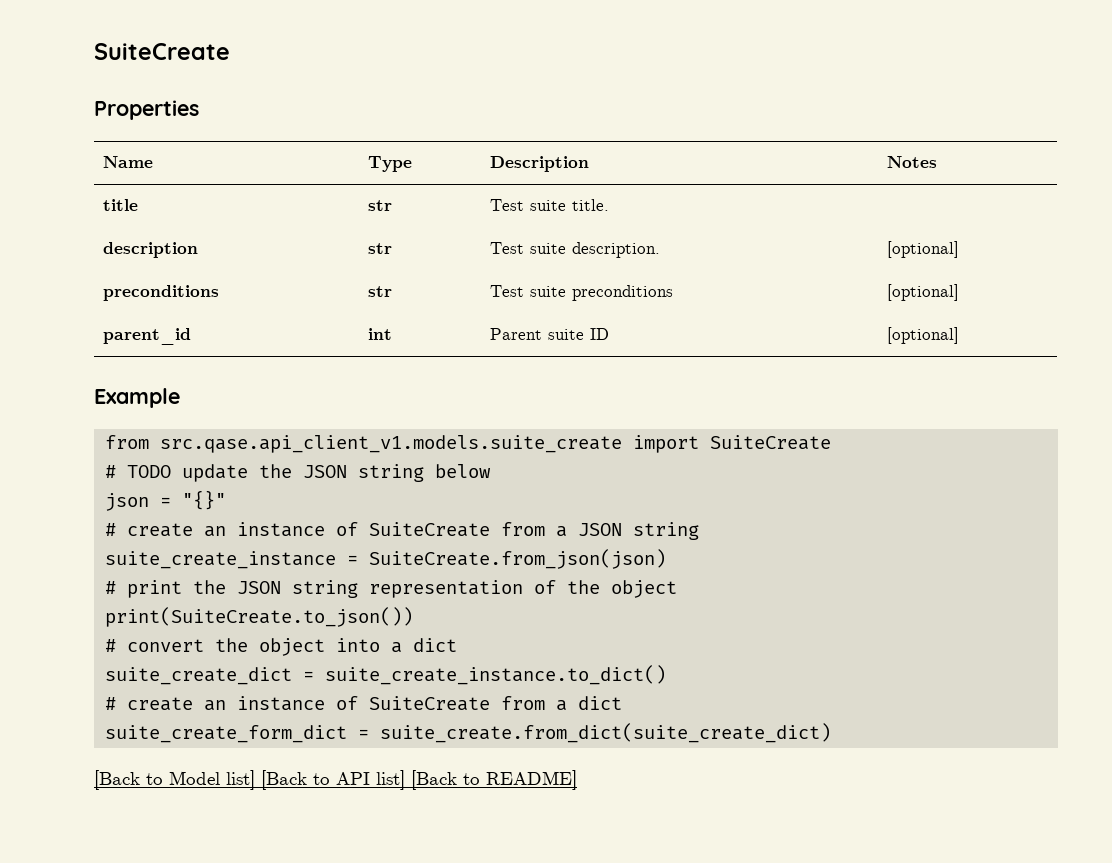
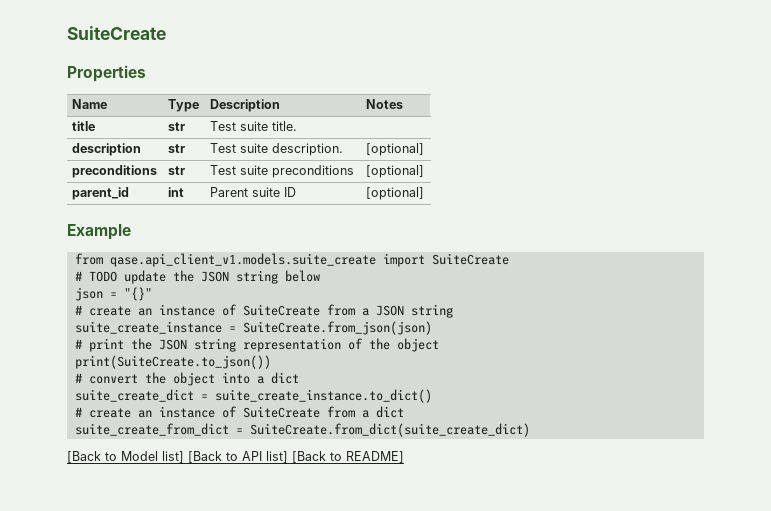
- from src.qase.api_client_v1.models.suite_create import SuiteCreate
+ from qase.api_client_v1.models.suite_create import SuiteCreate
- suite_create_form_dict = suite_create.from_dict(suite_create_dict)
+ suite_create_from_dict = SuiteCreate.from_dict(suite_create_dict)

